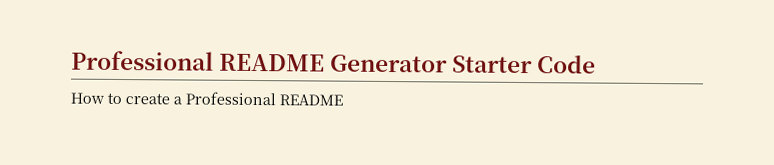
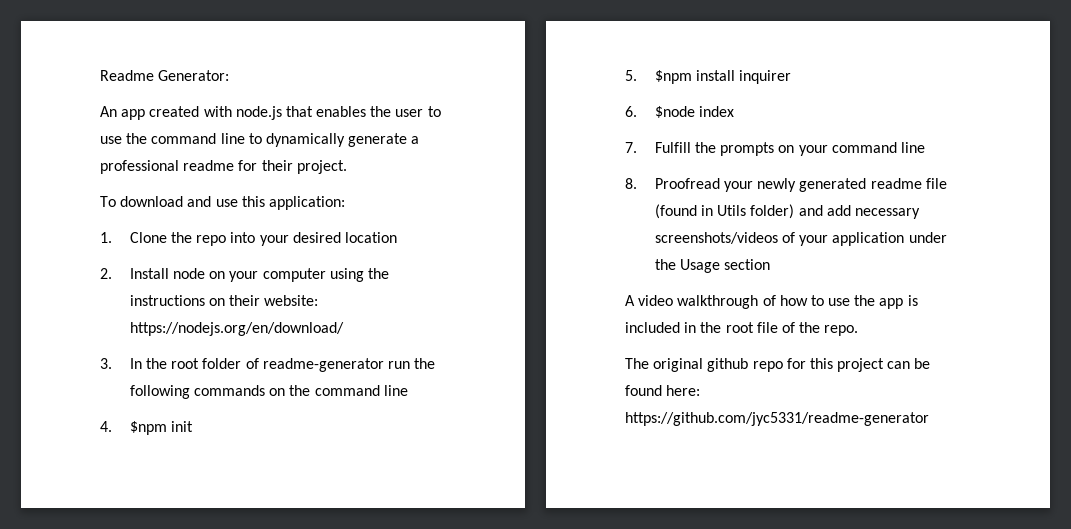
- Professional README Generator Starter Code
- How to create a Professional README
+ Readme Generator:
+ An app created with node.js that enables the user to use the command line to dynamically generate a professional readme for their project.
+ To download and use this application:
+ 1. Clone the repo into your desired location
+ 2. Install node on your computer using the instructions on their website: https://nodejs.org/en/download/
+ 3. In the root folder of readme-generator run the following commands on the command line
+ 4. $npm init
+ 5. $npm install inquirer
+ 6. $node index
+ 7. Fulfill the prompts on your command line
+ 8. Proofread your newly generated readme file (found in Utils folder) and add necessary screenshots/videos of your application under the Usage section
+ A video walkthrough of how to use the app is included in the root file of the repo.
+ The original github repo for this project can be found here: https://github.com/jyc5331/readme-generator

